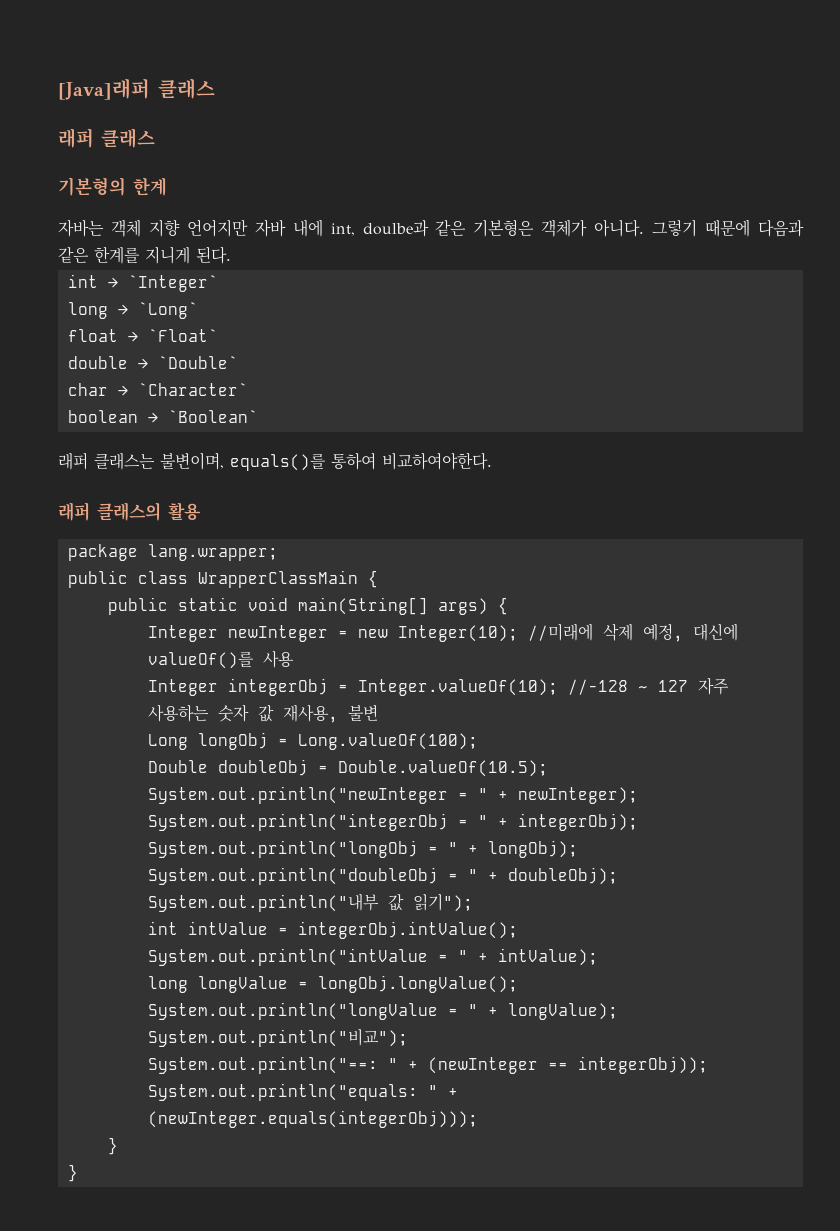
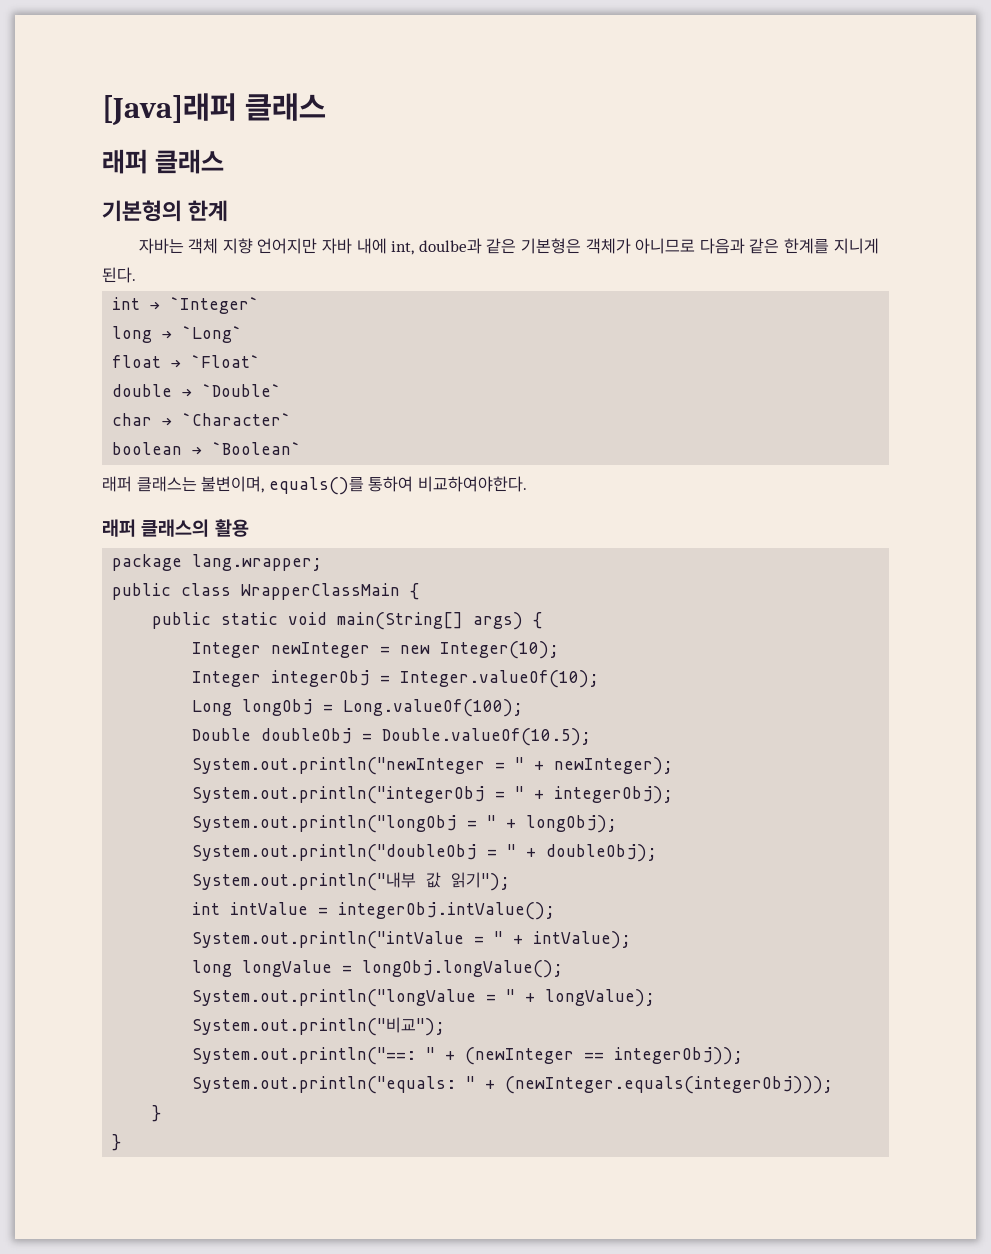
- 자바는 객체 지향 언어지만 자바 내에 int, doulbe과 같은 기본형은 객체가 아니다. 그렇기 때문에 다음과 같은 한계를 지니게 된다.
+ 자바는 객체 지향 언어지만 자바 내에 int, doulbe과 같은 기본형은 객체가 아니므로 다음과 같은 한계를 지니게 된다.
- Integer newInteger = new Integer(10); //미래에 삭제 예정, 대신에 valueOf()를 사용
- Integer integerObj = Integer.valueOf(10); //-128 ~ 127 자주 사용하는 숫자 값 재사용, 불변
+ Integer newInteger = new Integer(10);
+ Integer integerObj = Integer.valueOf(10);

